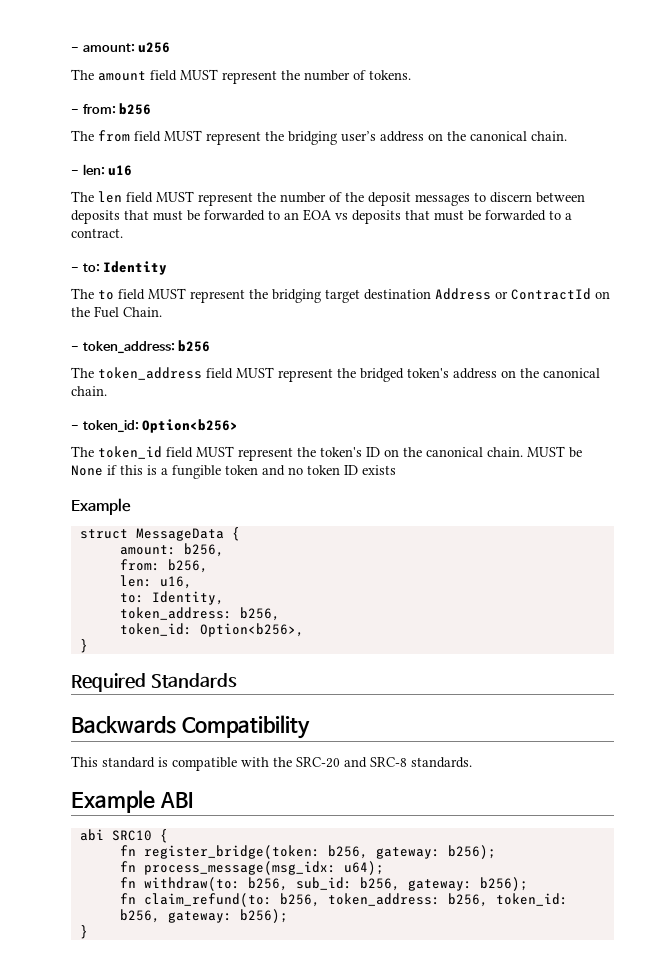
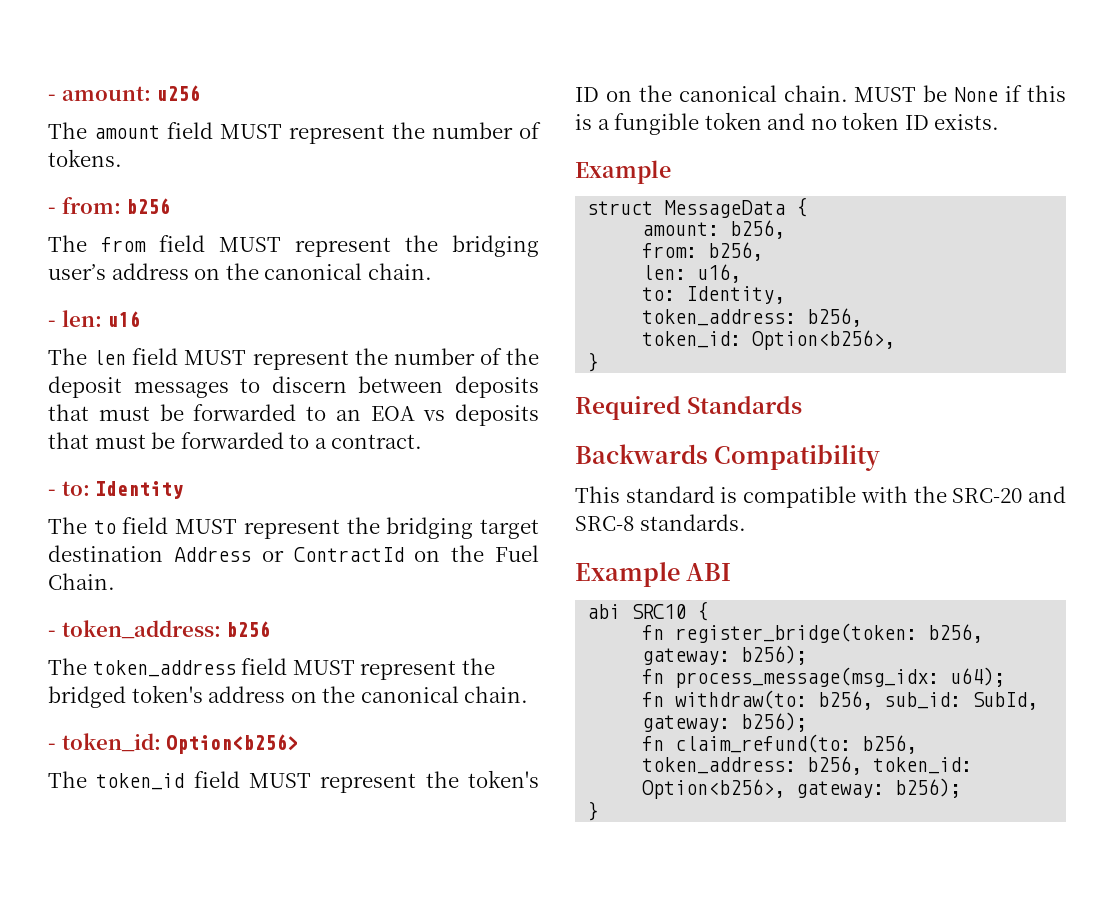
- MUST be None if this is a fungible token and no token ID exists
+ MUST be None if this is a fungible token and no token ID exists.
- fn withdraw(to: b256, sub_id: b256, gateway: b256);
+ fn withdraw(to: b256, sub_id: SubId, gateway: b256);
- fn claim_refund(to: b256, token_address: b256, token_id: b256, gateway: b256);
+ fn claim_refund(to: b256, token_address: b256, token_id: Option<b256>, gateway: b256);

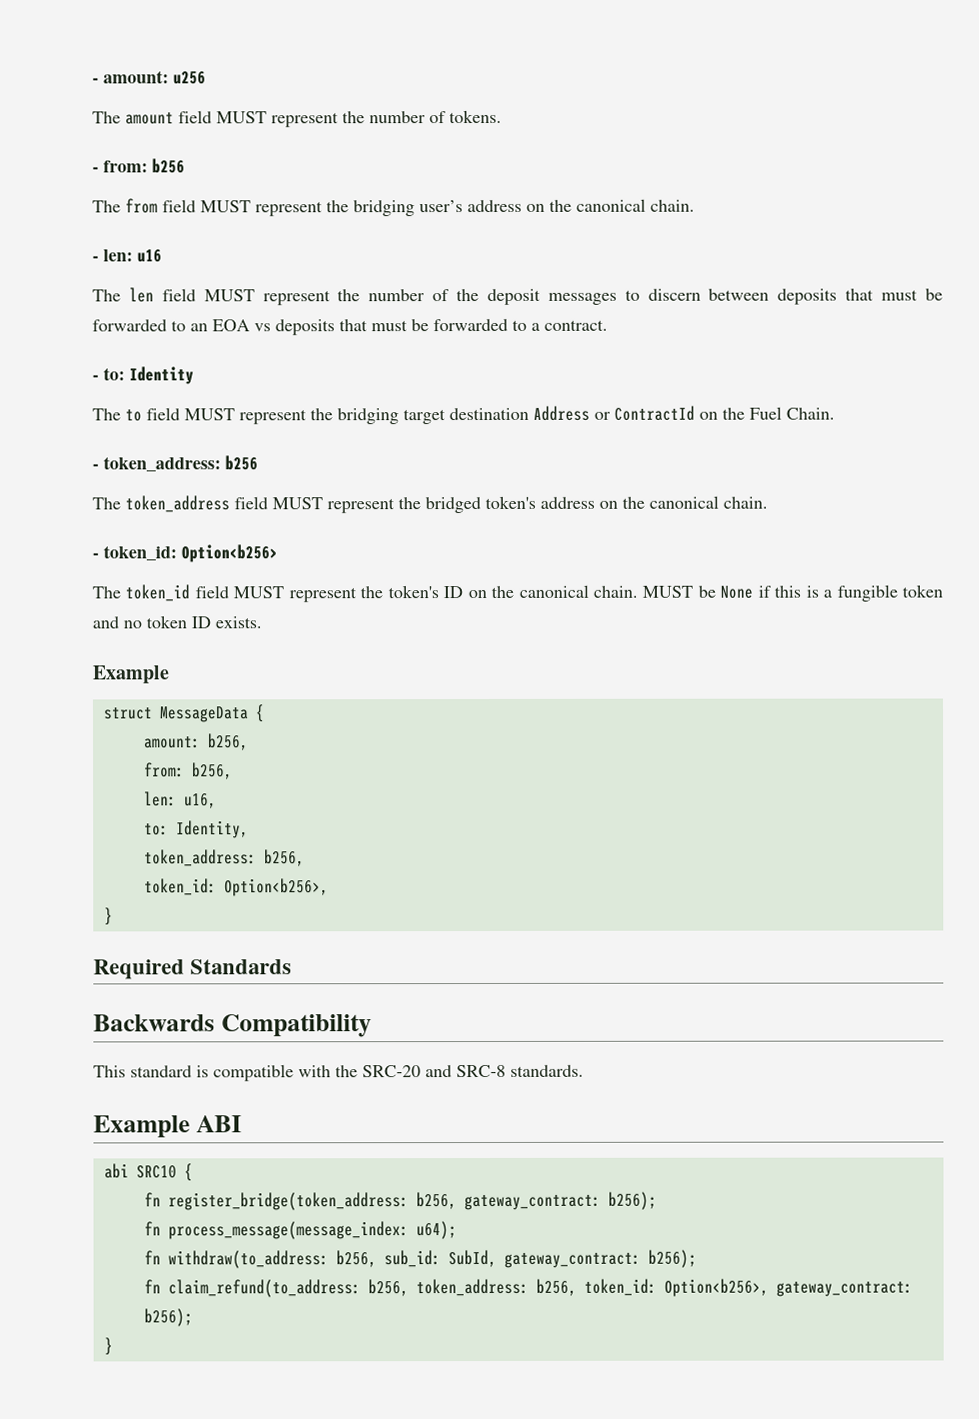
- fn register_bridge(token: b256, gateway: b256);
- fn process_message(msg_idx: u64);
+ fn register_bridge(token_address: b256, gateway_contract: b256);
+ fn process_message(message_index: u64);
- fn withdraw(to: b256, sub_id: SubId, gateway: b256);
- fn claim_refund(to: b256, token_address: b256, token_id: Option<b256>, gateway: b256);
+ fn withdraw(to_address: b256, sub_id: SubId, gateway_contract: b256);
+ fn claim_refund(to_address: b256, token_address: b256, token_id: Option<b256>, gateway_contract: b256);

